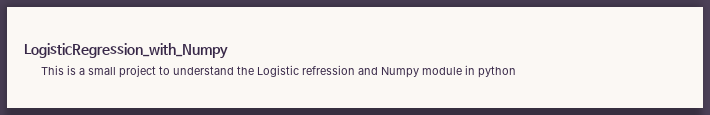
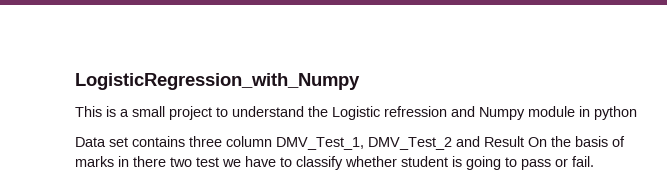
+ Data set contains three column DMV_Test_1, DMV_Test_2 and Result On the basis of marks in there two test we have to classify whether student is going to pass or fail.

